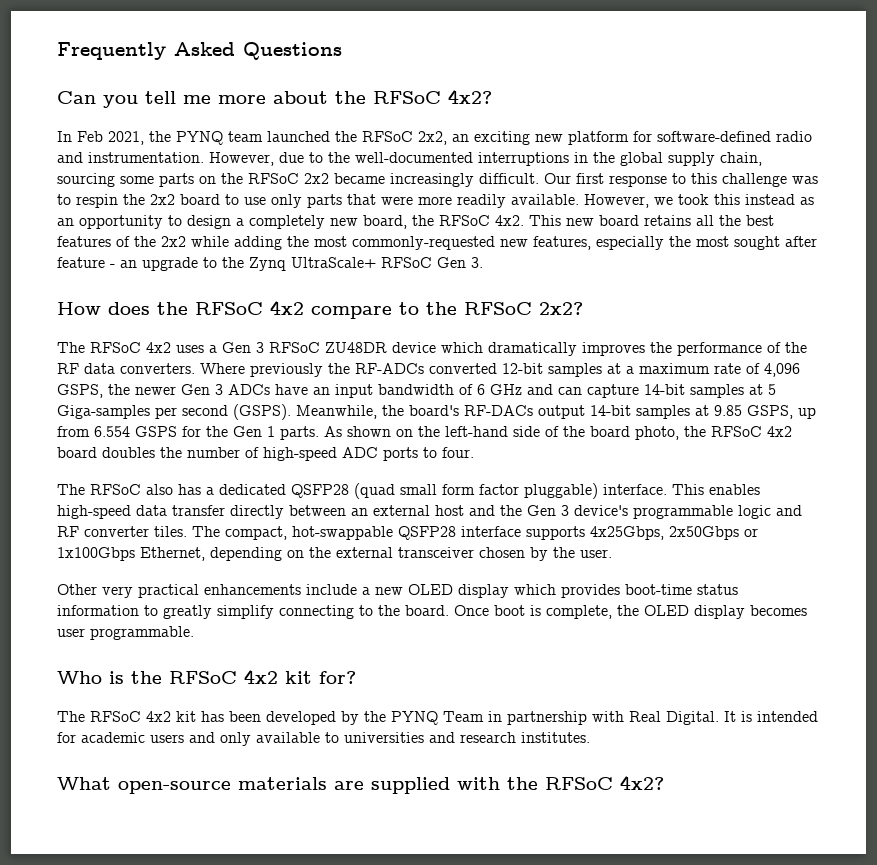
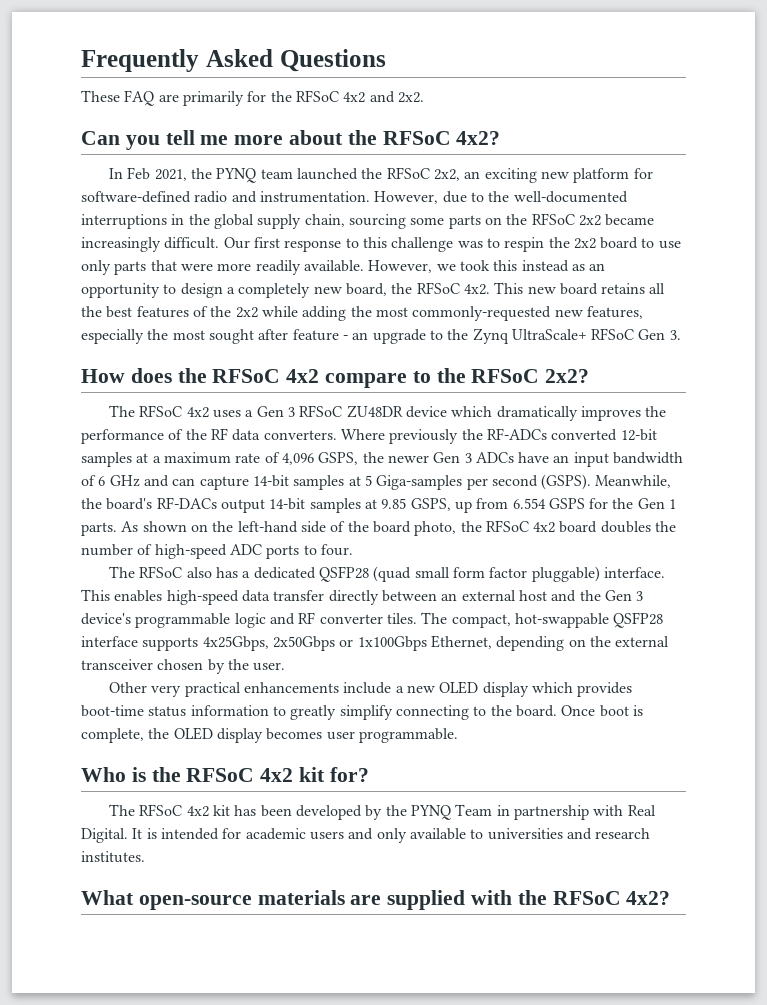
+ These FAQ are primarily for the RFSoC 4x2 and 2x2.

